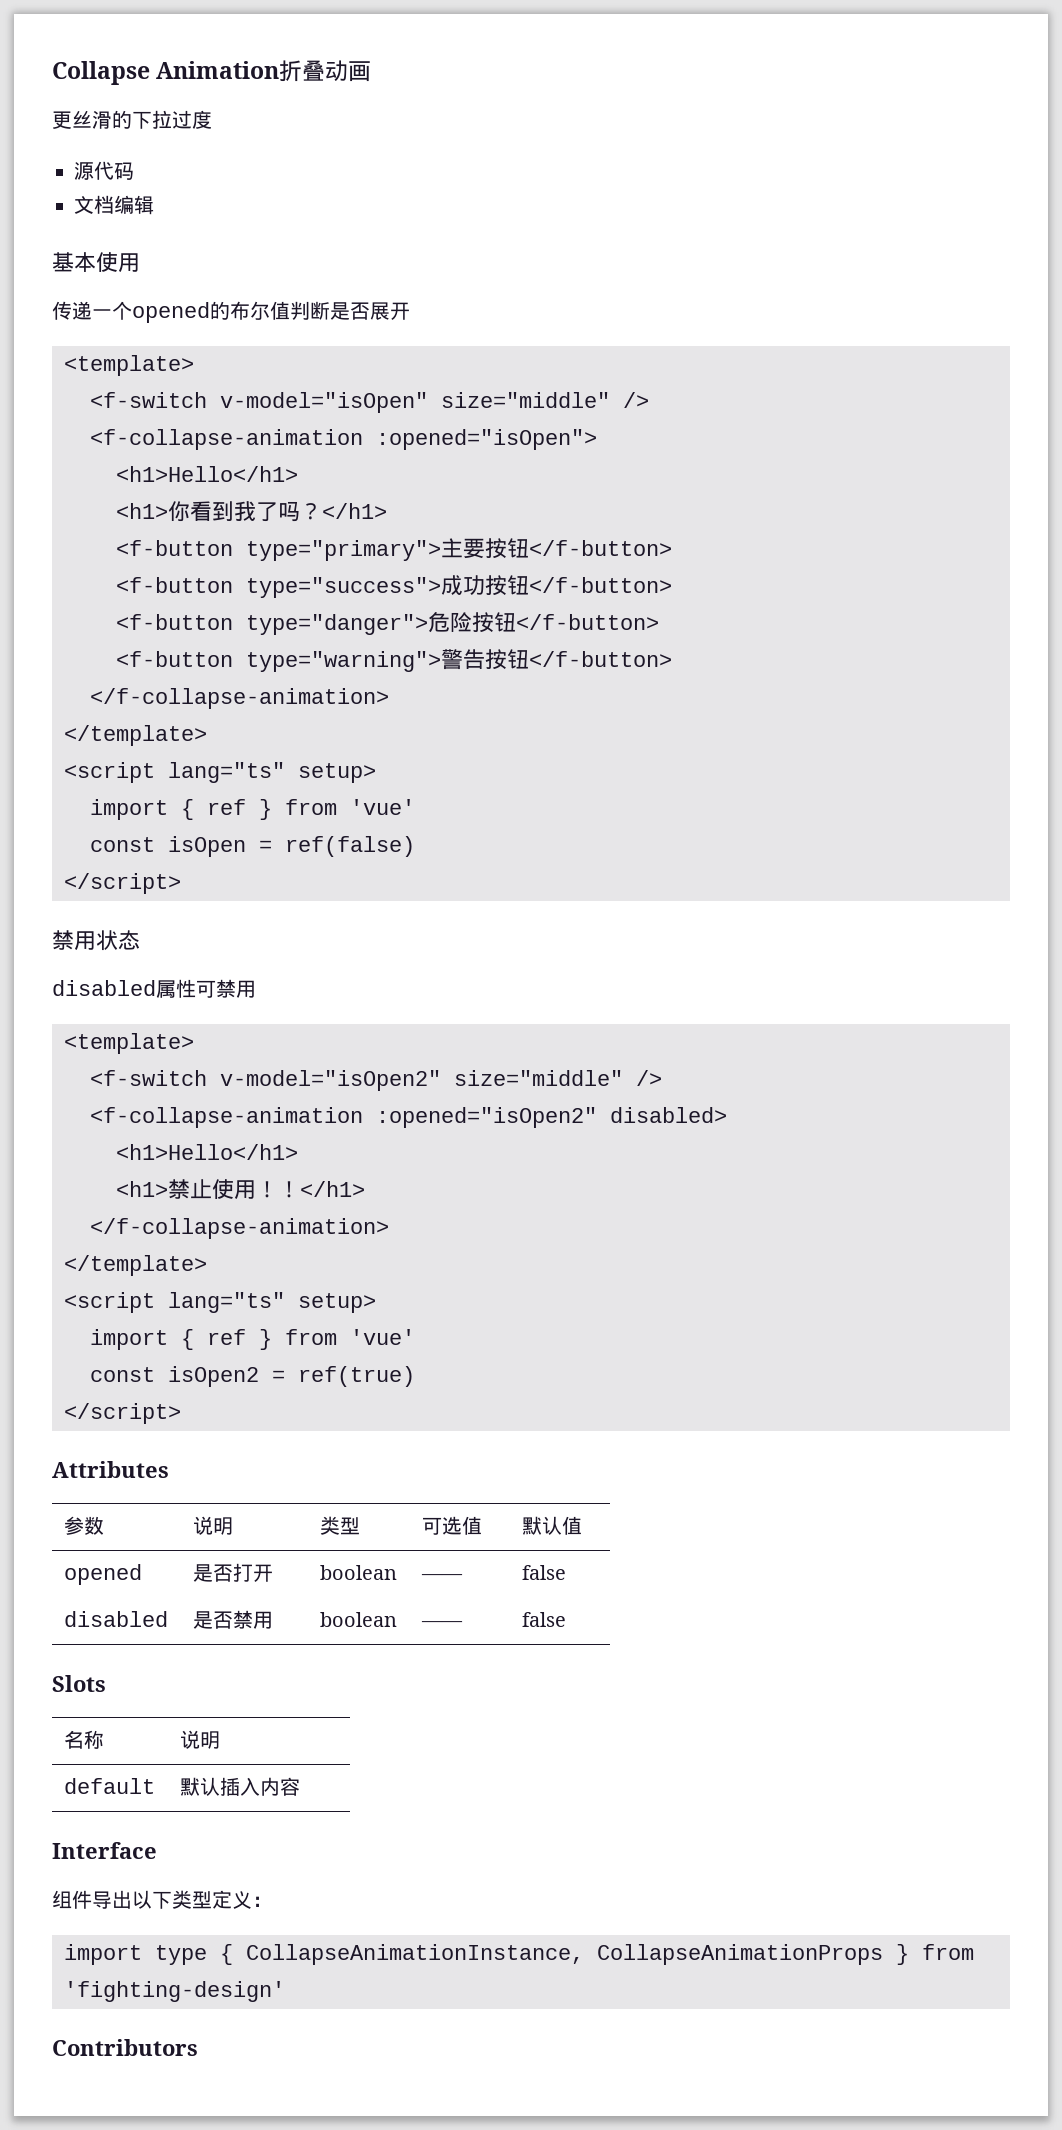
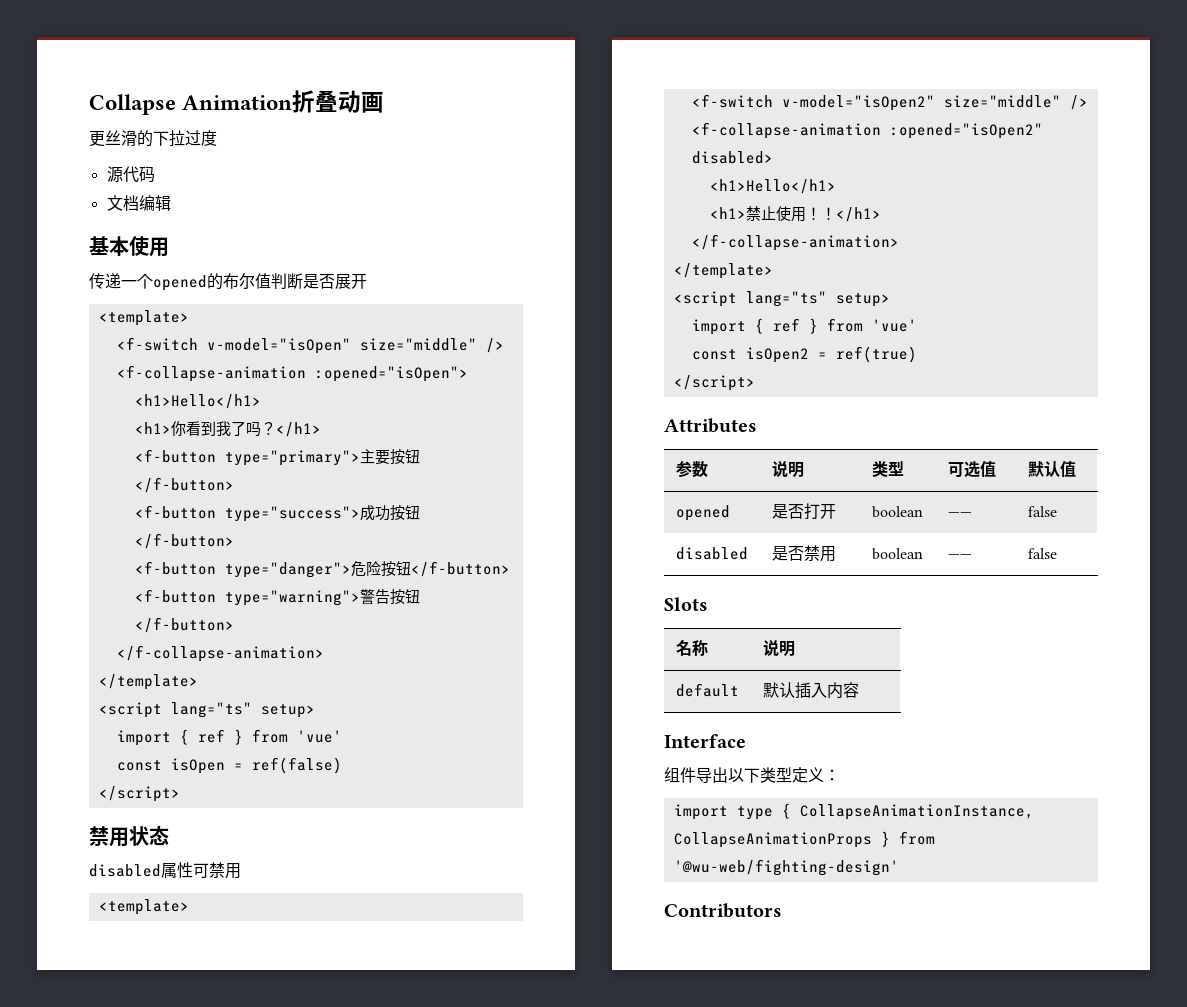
- import type { CollapseAnimationInstance, CollapseAnimationProps } from 'fighting-design'
+ import type { CollapseAnimationInstance, CollapseAnimationProps } from '@wu-web/fighting-design'

